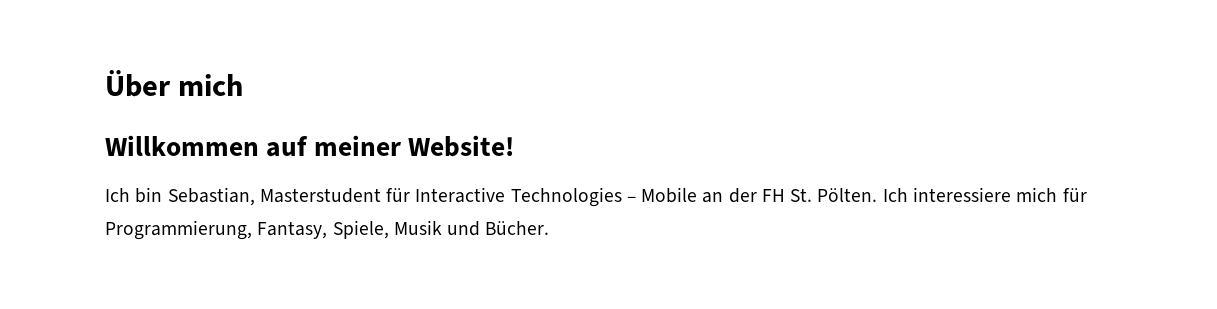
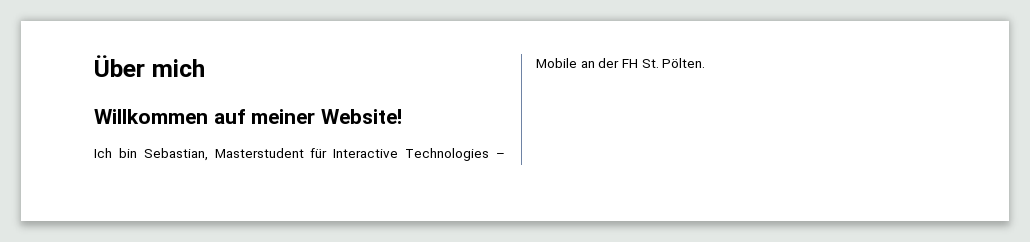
- Ich interessiere mich für Programmierung, Fantasy, Spiele, Musik und Bücher.

